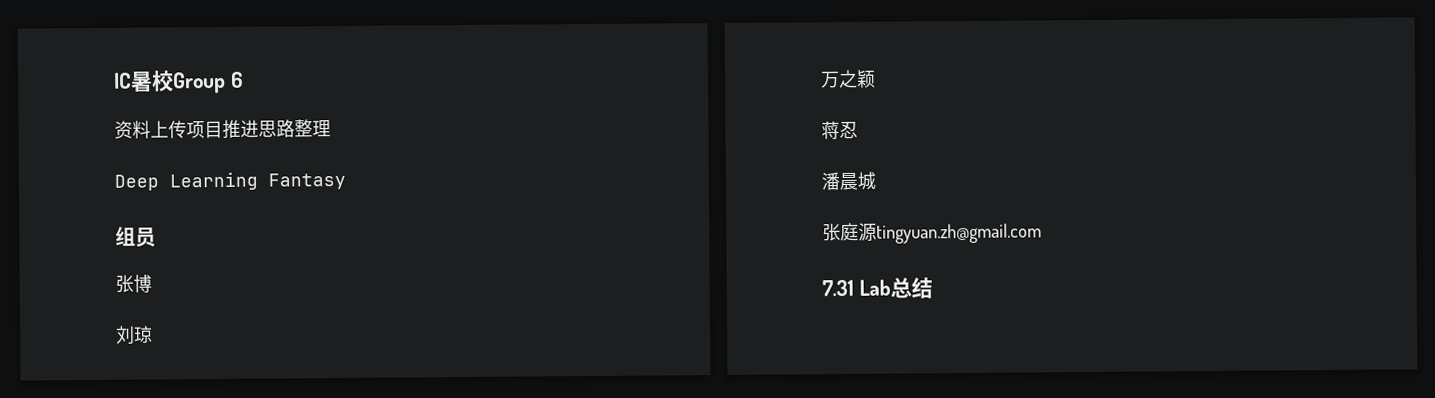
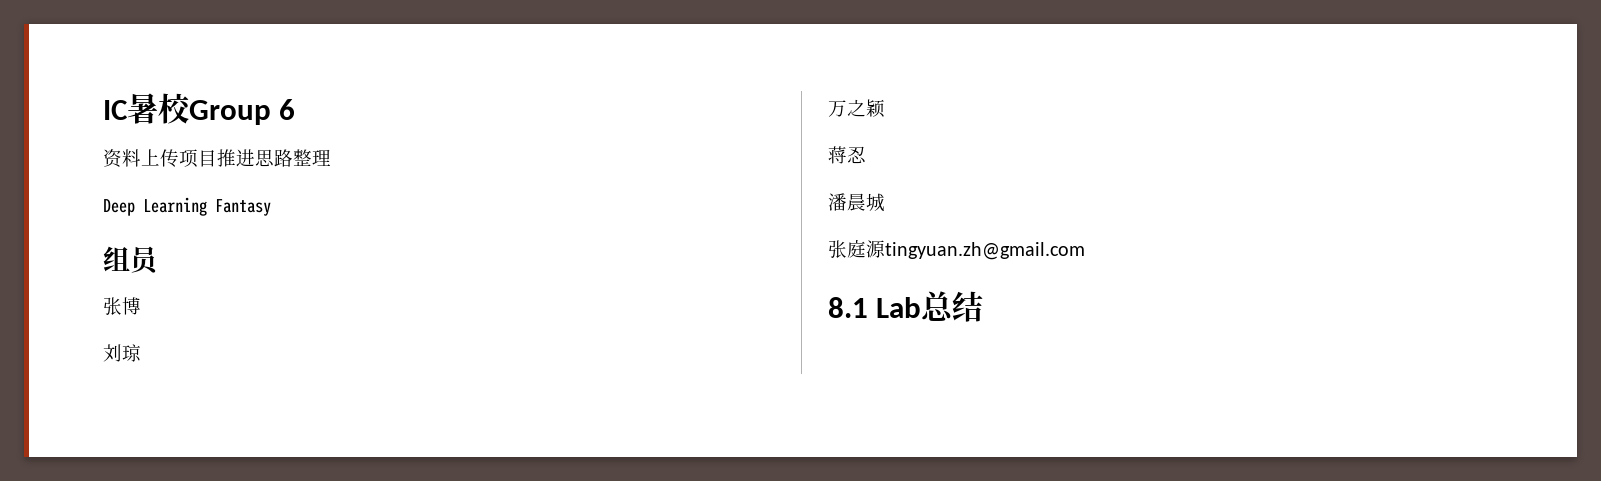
- 7.31 Lab总结
+ 8.1 Lab总结

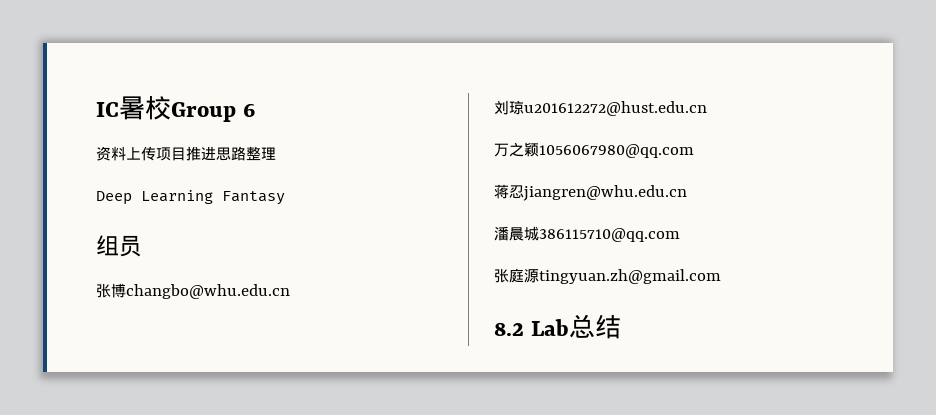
- 张博
+ 张博changbo@whu.edu.cn
- 刘琼
+ 刘琼u201612272@hust.edu.cn
- 万之颖
+ 万之颖1056067980@qq.com
- 蒋忍
+ 蒋忍jiangren@whu.edu.cn
- 潘晨城
+ 潘晨城386115710@qq.com
- 8.1 Lab总结
+ 8.2 Lab总结

